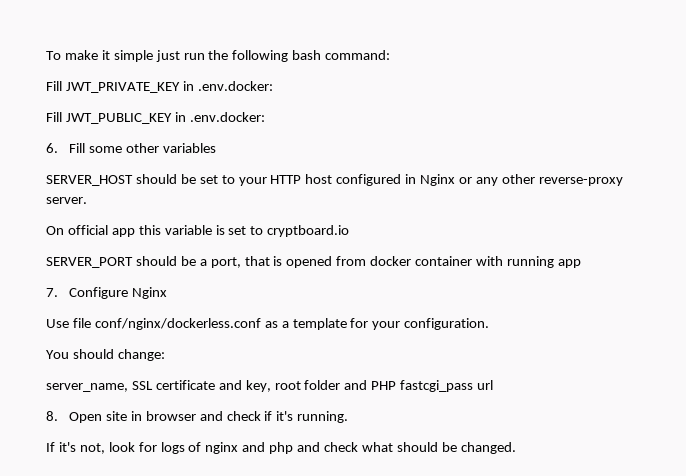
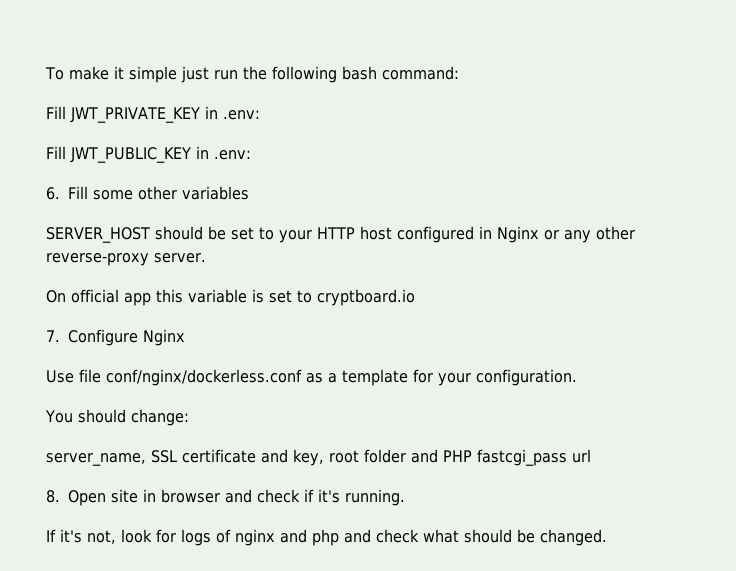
- Fill JWT_PRIVATE_KEY in .env.docker:
+ Fill JWT_PRIVATE_KEY in .env:
- Fill JWT_PUBLIC_KEY in .env.docker:
+ Fill JWT_PUBLIC_KEY in .env:
- SERVER_PORT should be a port, that is opened from docker container with running app

